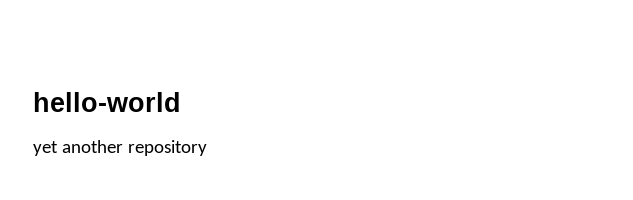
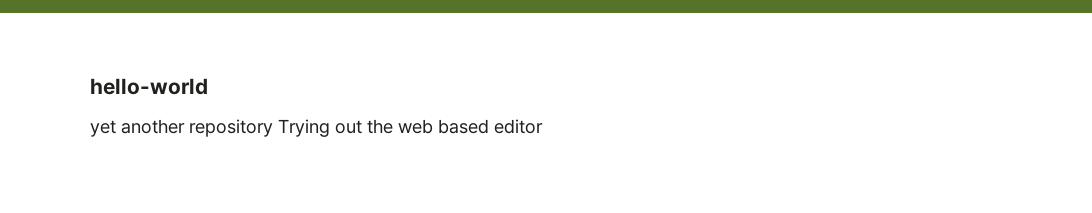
- yet another repository
+ yet another repository Trying out the web based editor

